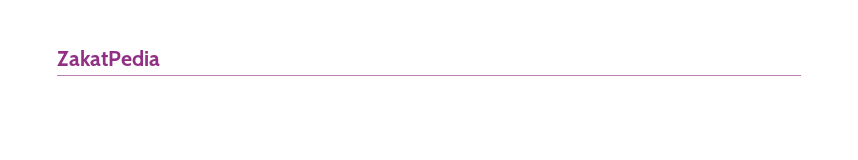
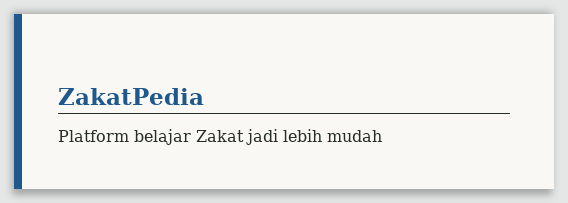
+ Platform belajar Zakat jadi lebih mudah

